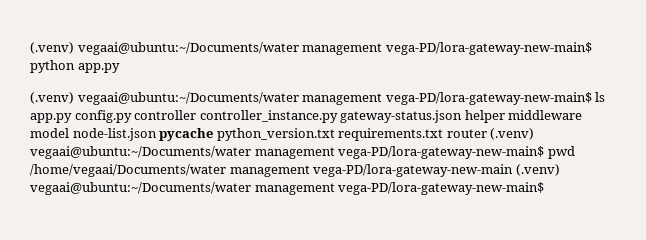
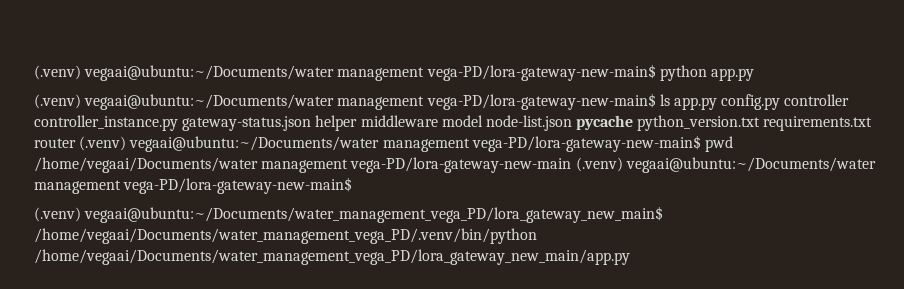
+ (.venv) vegaai@ubuntu:~/Documents/water_management_vega_PD/lora_gateway_new_main$ /home/vegaai/Documents/water_management_vega_PD/.venv/bin/python /home/vegaai/Documents/water_management_vega_PD/lora_gateway_new_main/app.py

